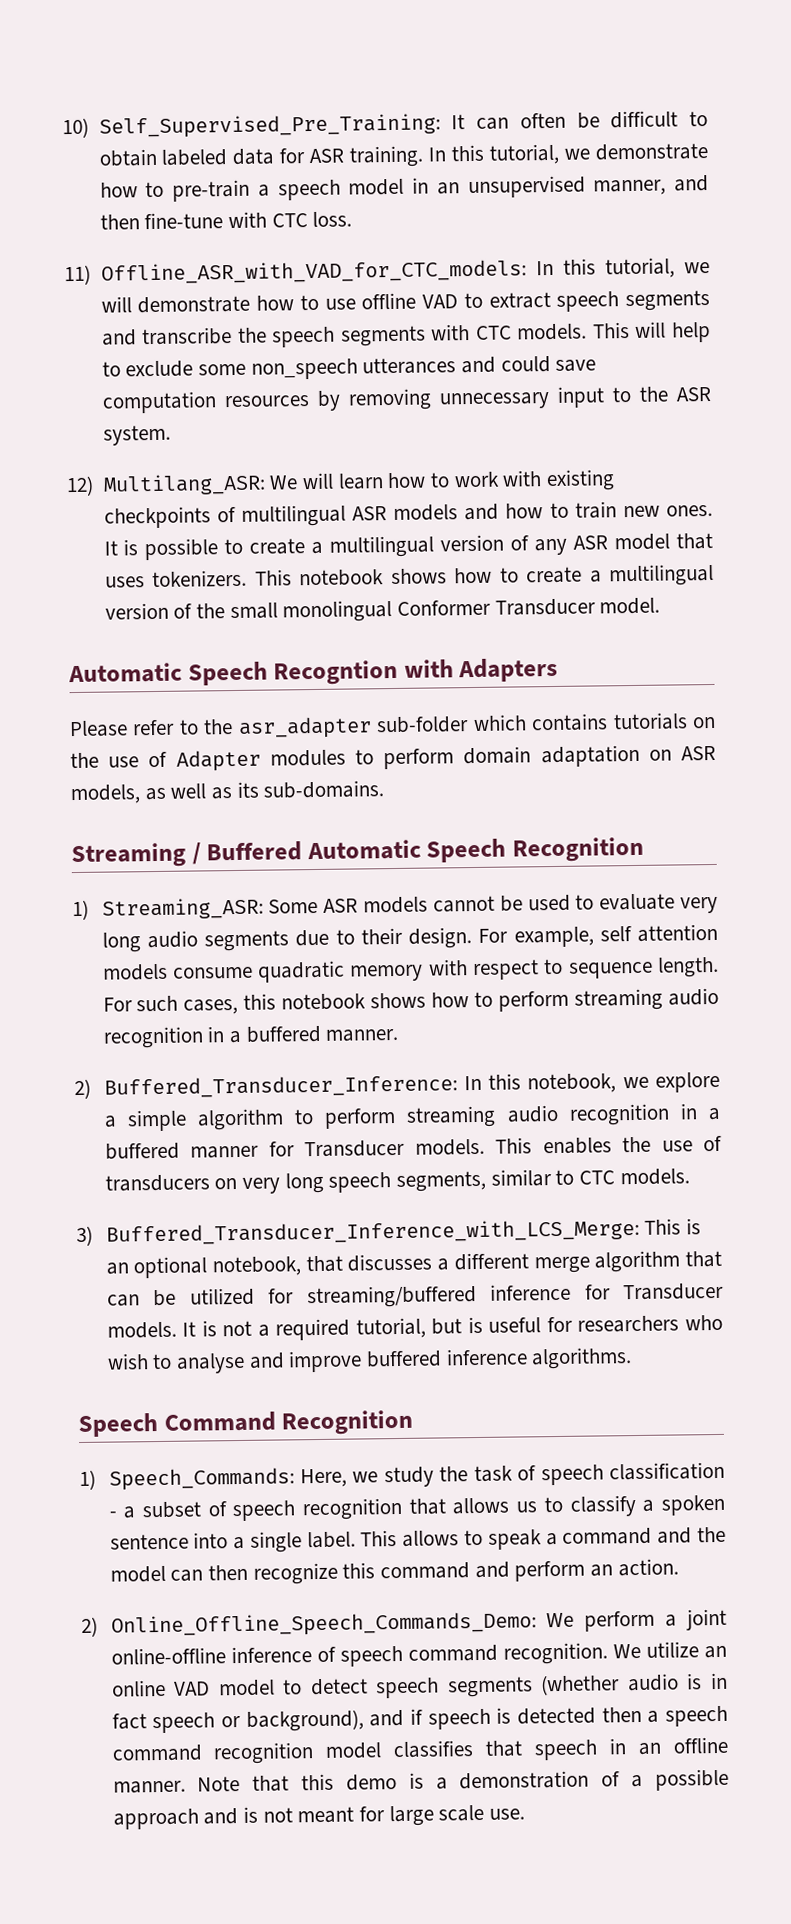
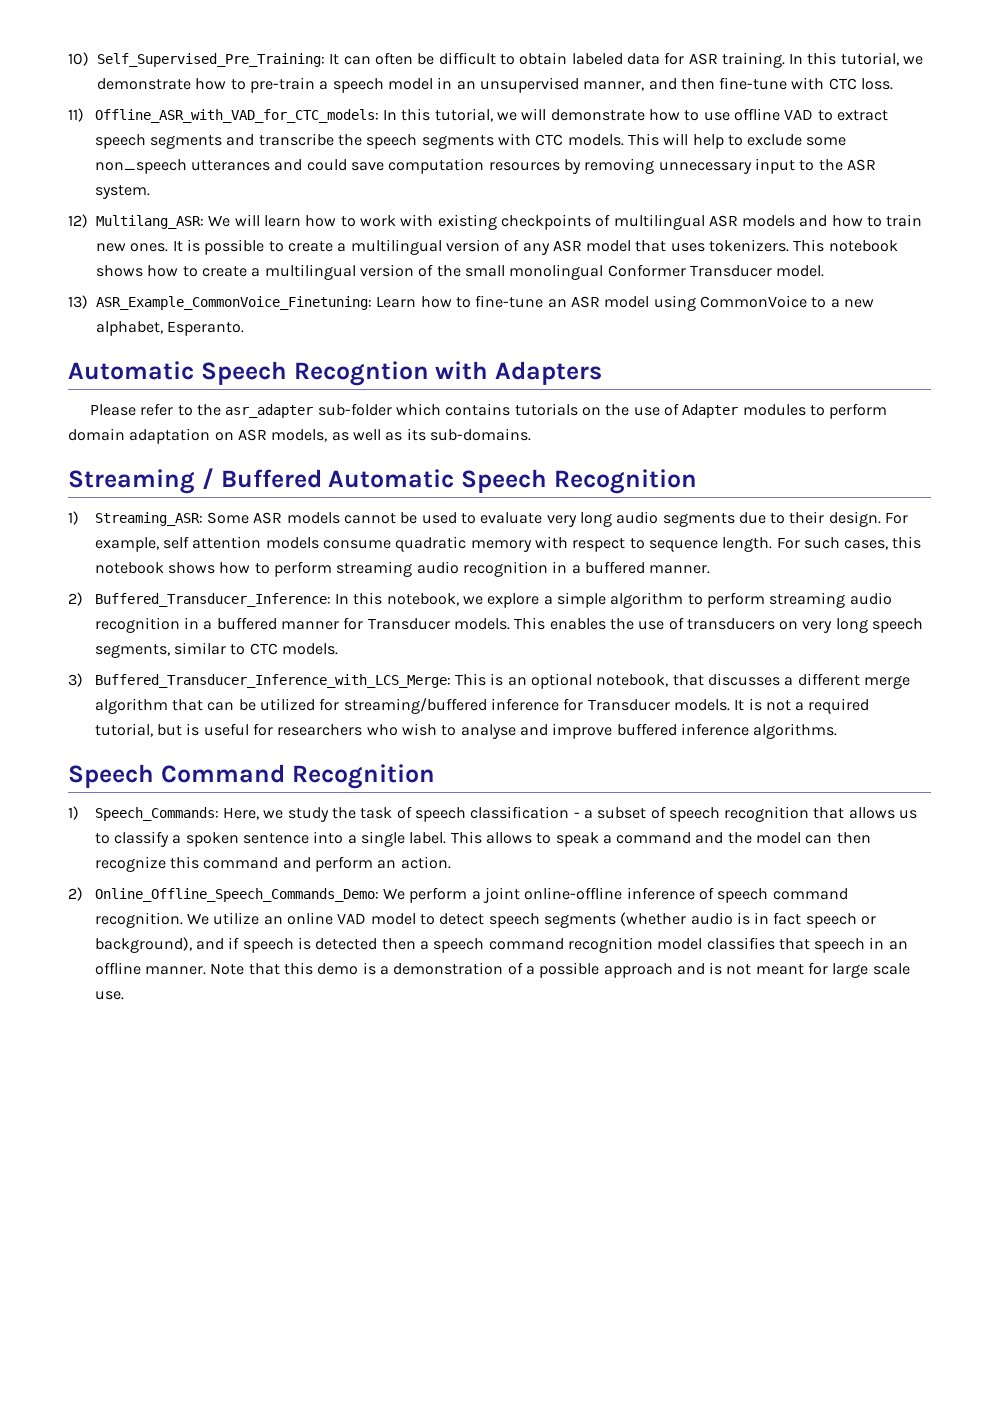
+ 13) ASR_Example_CommonVoice_Finetuning: Learn how to fine-tune an ASR model using CommonVoice to a new alphabet, Esperanto.

